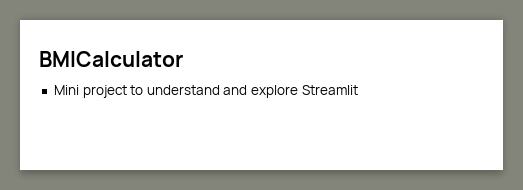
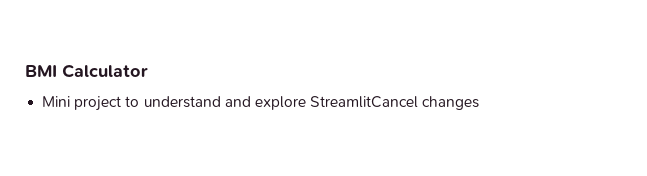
- BMICalculator
+ BMI Calculator
- Mini project to understand and explore Streamlit
+ Mini project to understand and explore StreamlitCancel changes

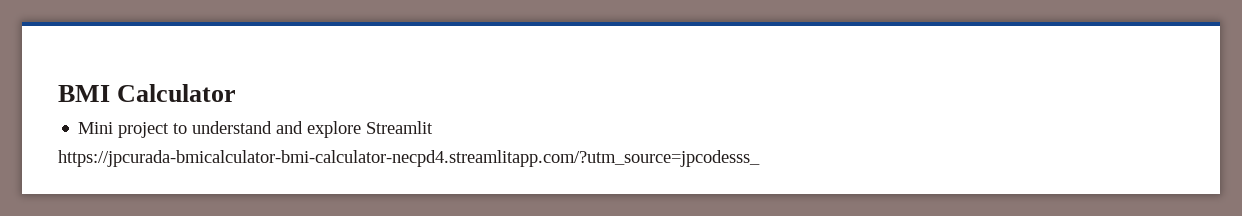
- Mini project to understand and explore StreamlitCancel changes
+ Mini project to understand and explore Streamlit
+ https://jpcurada-bmicalculator-bmi-calculator-necpd4.streamlitapp.com/?utm_source=jpcodesss_

